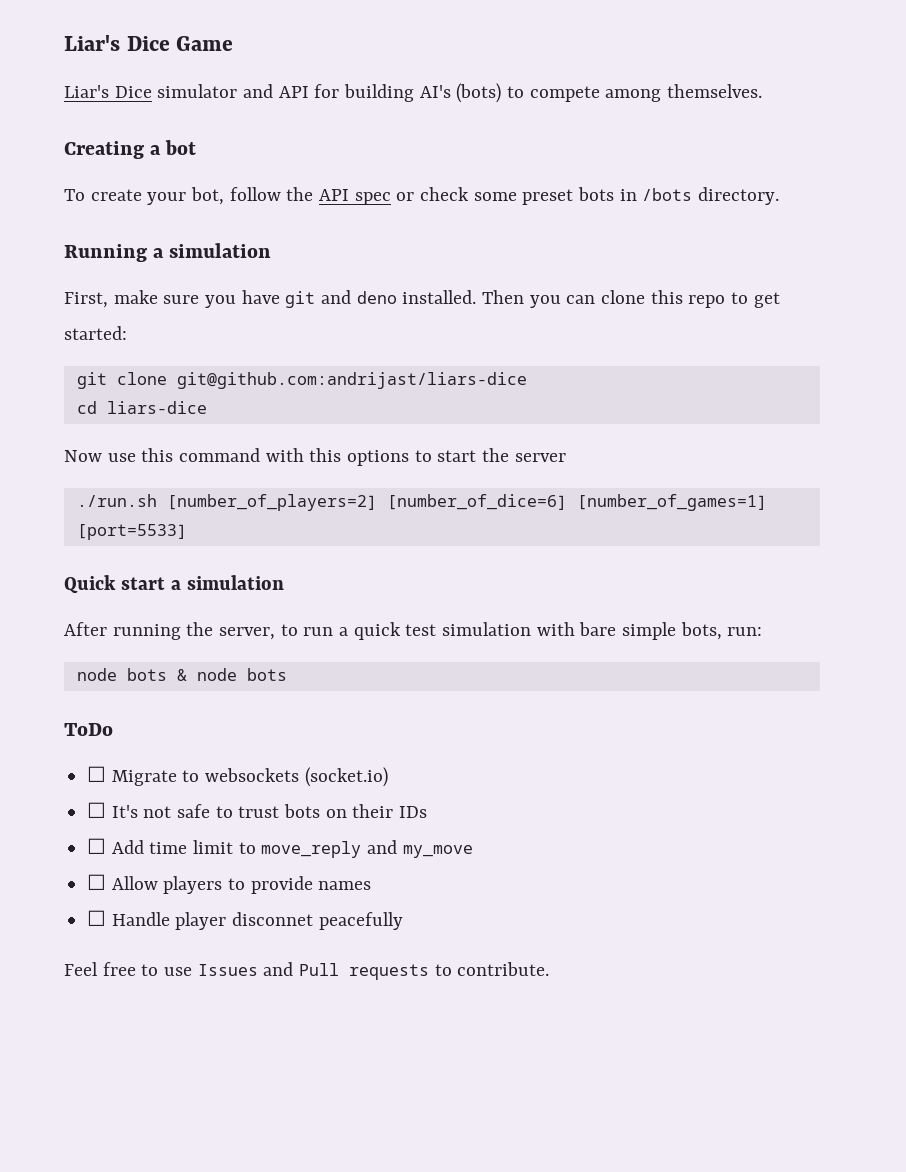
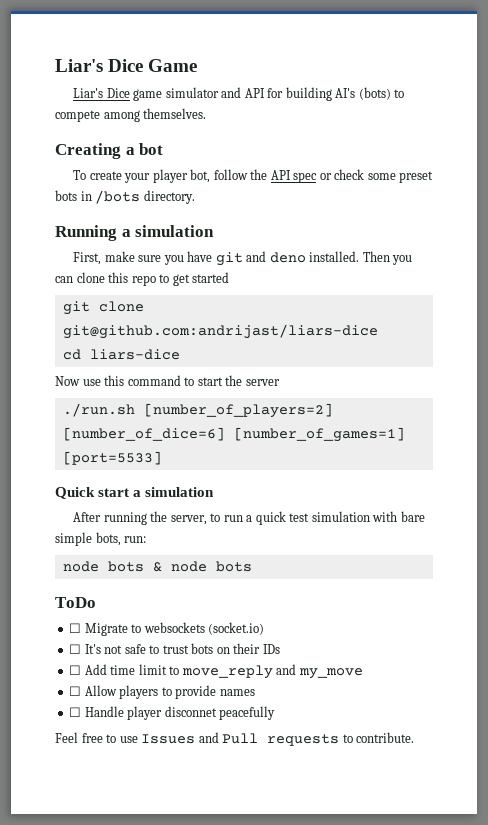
- Liar's Dice simulator and API for building AI's (bots) to compete among themselves.
+ Liar's Dice game simulator and API for building AI's (bots) to compete among themselves.
- To create your bot, follow the API spec or check some preset bots in /bots directory.
+ To create your player bot, follow the API spec or check some preset bots in /bots directory.
- Then you can clone this repo to get started:
+ Then you can clone this repo to get started
- Now use this command with this options to start the server
+ Now use this command to start the server

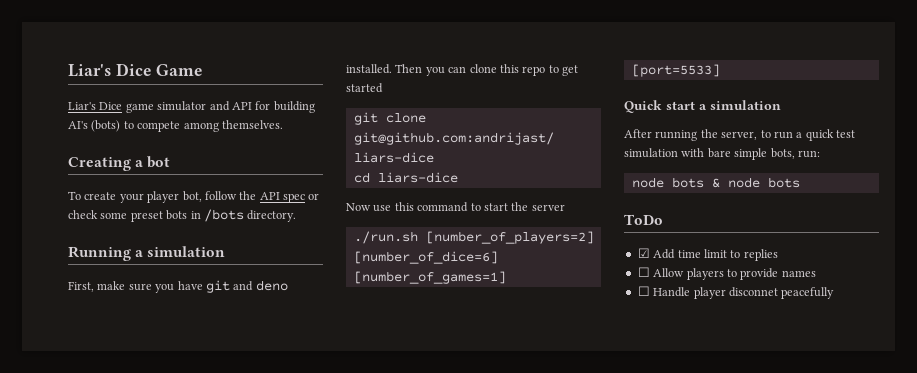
- ☐ Migrate to websockets (socket.io)
- ☐ It's not safe to trust bots on their IDs
- ☐ Add time limit to move_reply and my_move
+ ☑ Add time limit to replies
- Feel free to use Issues and Pull requests to contribute.

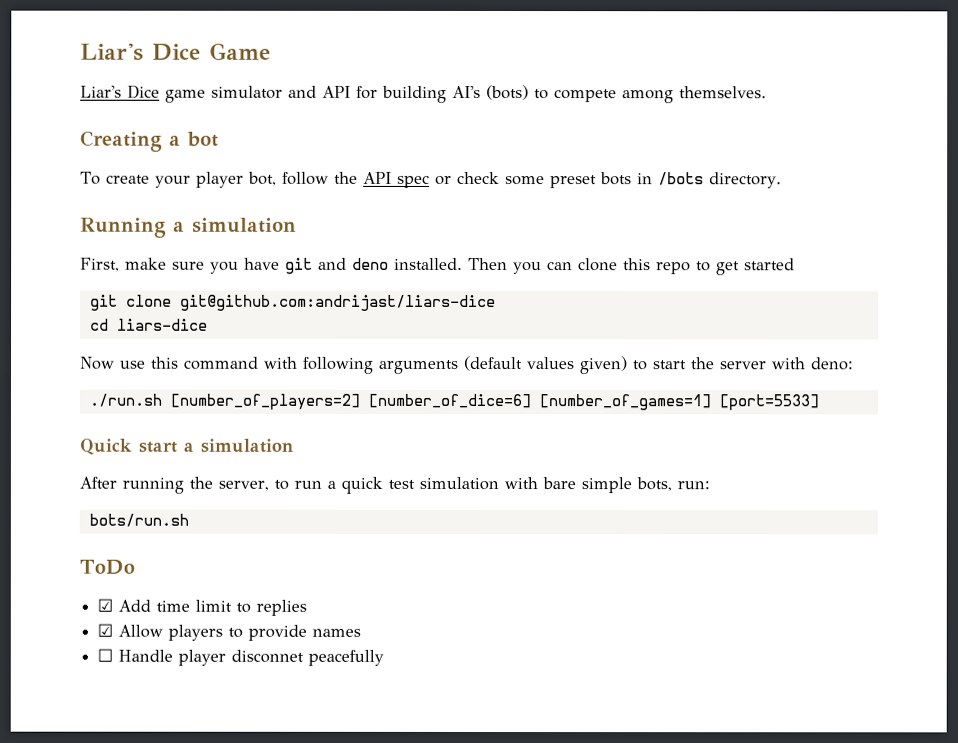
- Now use this command to start the server
+ Now use this command with following arguments (default values given) to start the server with deno:
- node bots & node bots
+ bots/run.sh
- ☐ Allow players to provide names
+ ☑ Allow players to provide names

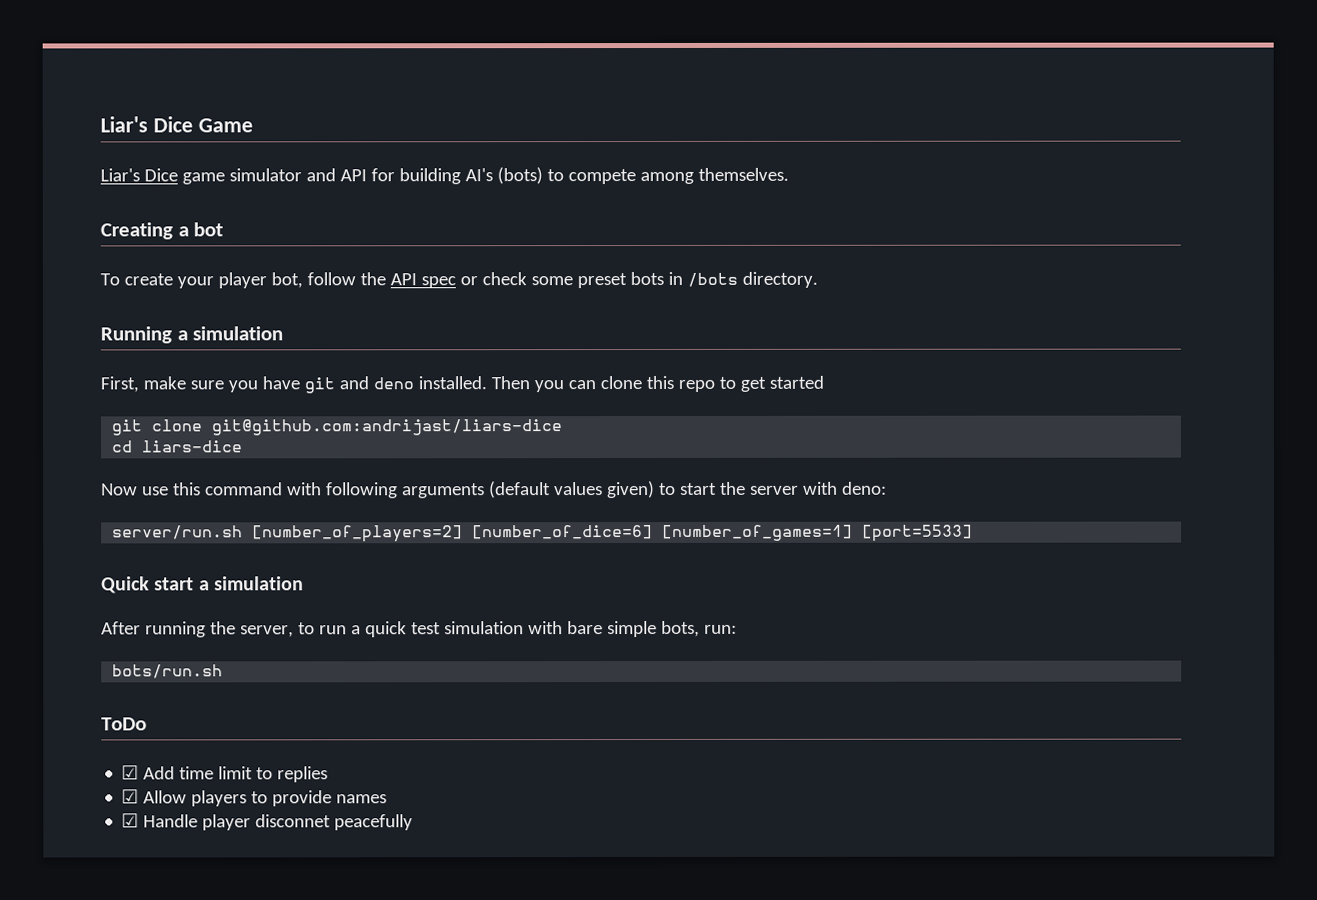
- ./run.sh [number_of_players=2] [number_of_dice=6] [number_of_games=1] [port=5533]
+ server/run.sh [number_of_players=2] [number_of_dice=6] [number_of_games=1] [port=5533]
- ☐ Handle player disconnet peacefully
+ ☑ Handle player disconnet peacefully

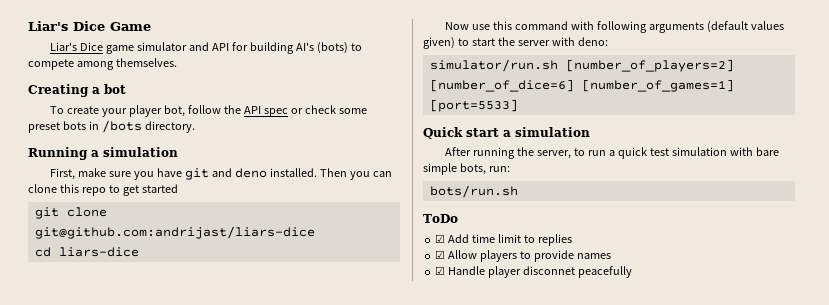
- server/run.sh [number_of_players=2] [number_of_dice=6] [number_of_games=1] [port=5533]
+ simulator/run.sh [number_of_players=2] [number_of_dice=6] [number_of_games=1] [port=5533]

